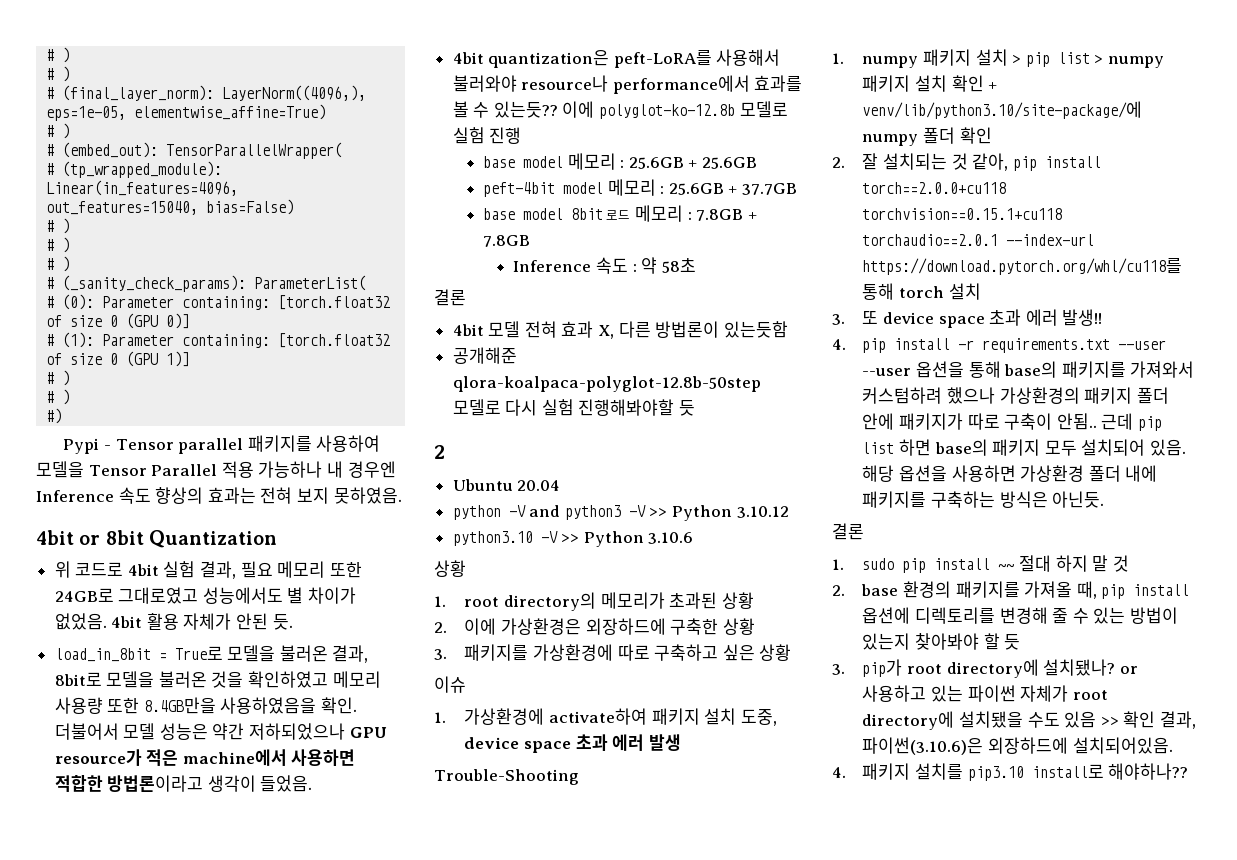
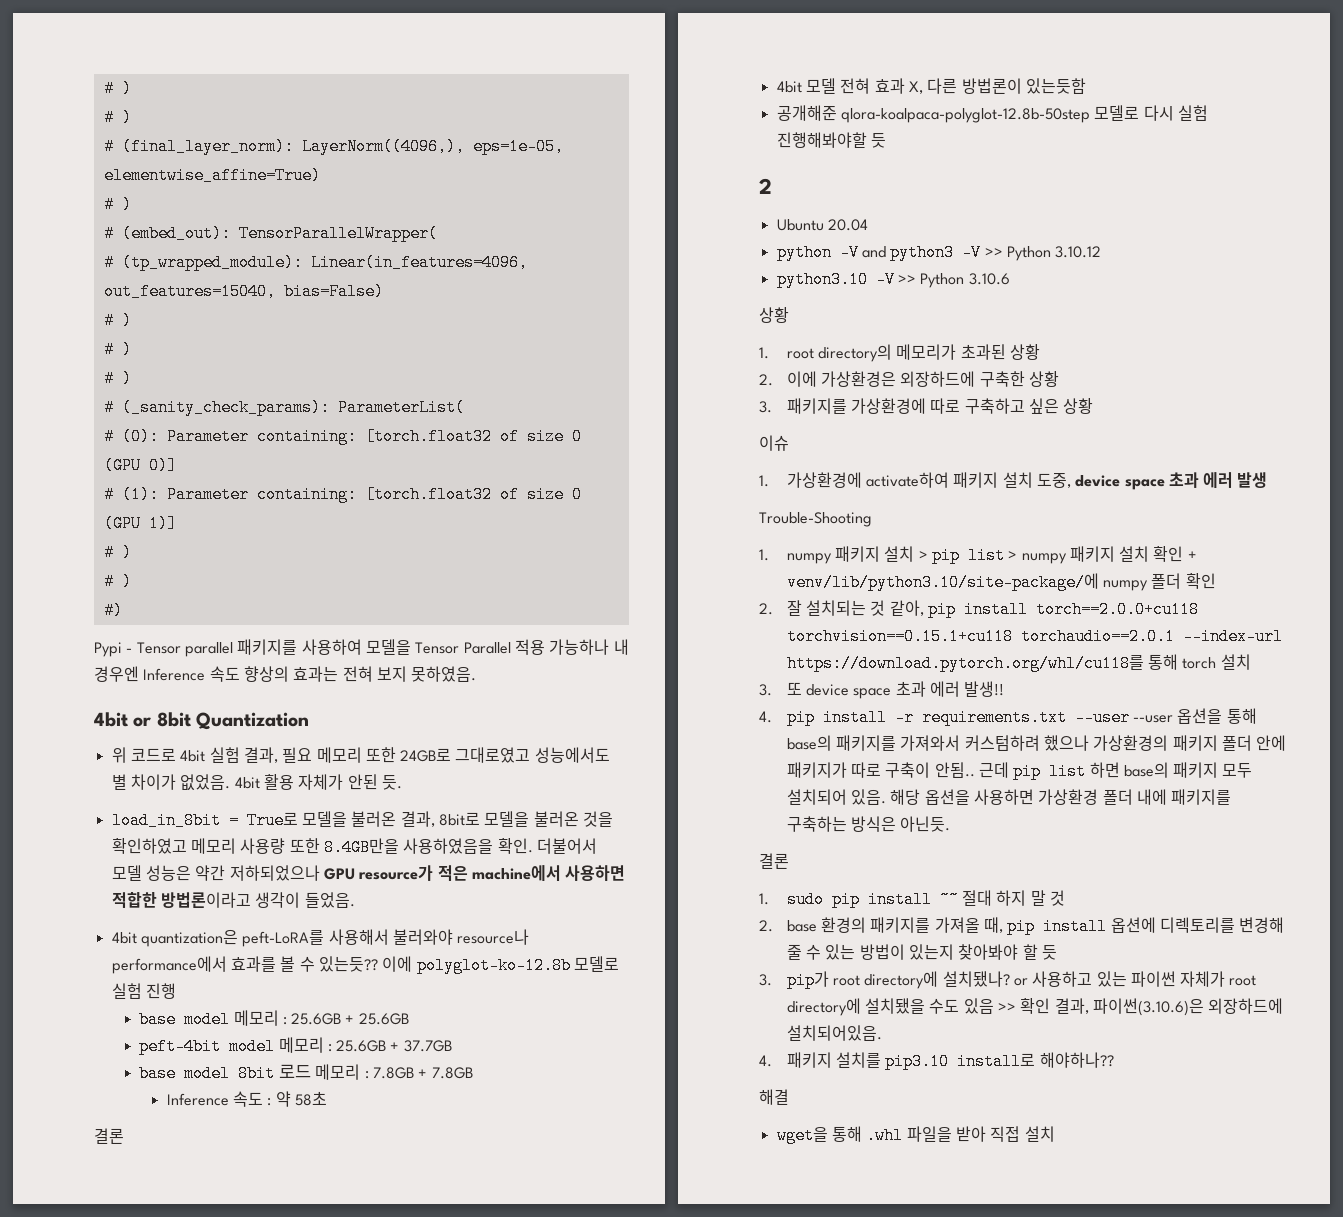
+ 해결
+ wget을 통해 .whl 파일을 받아 직접 설치

